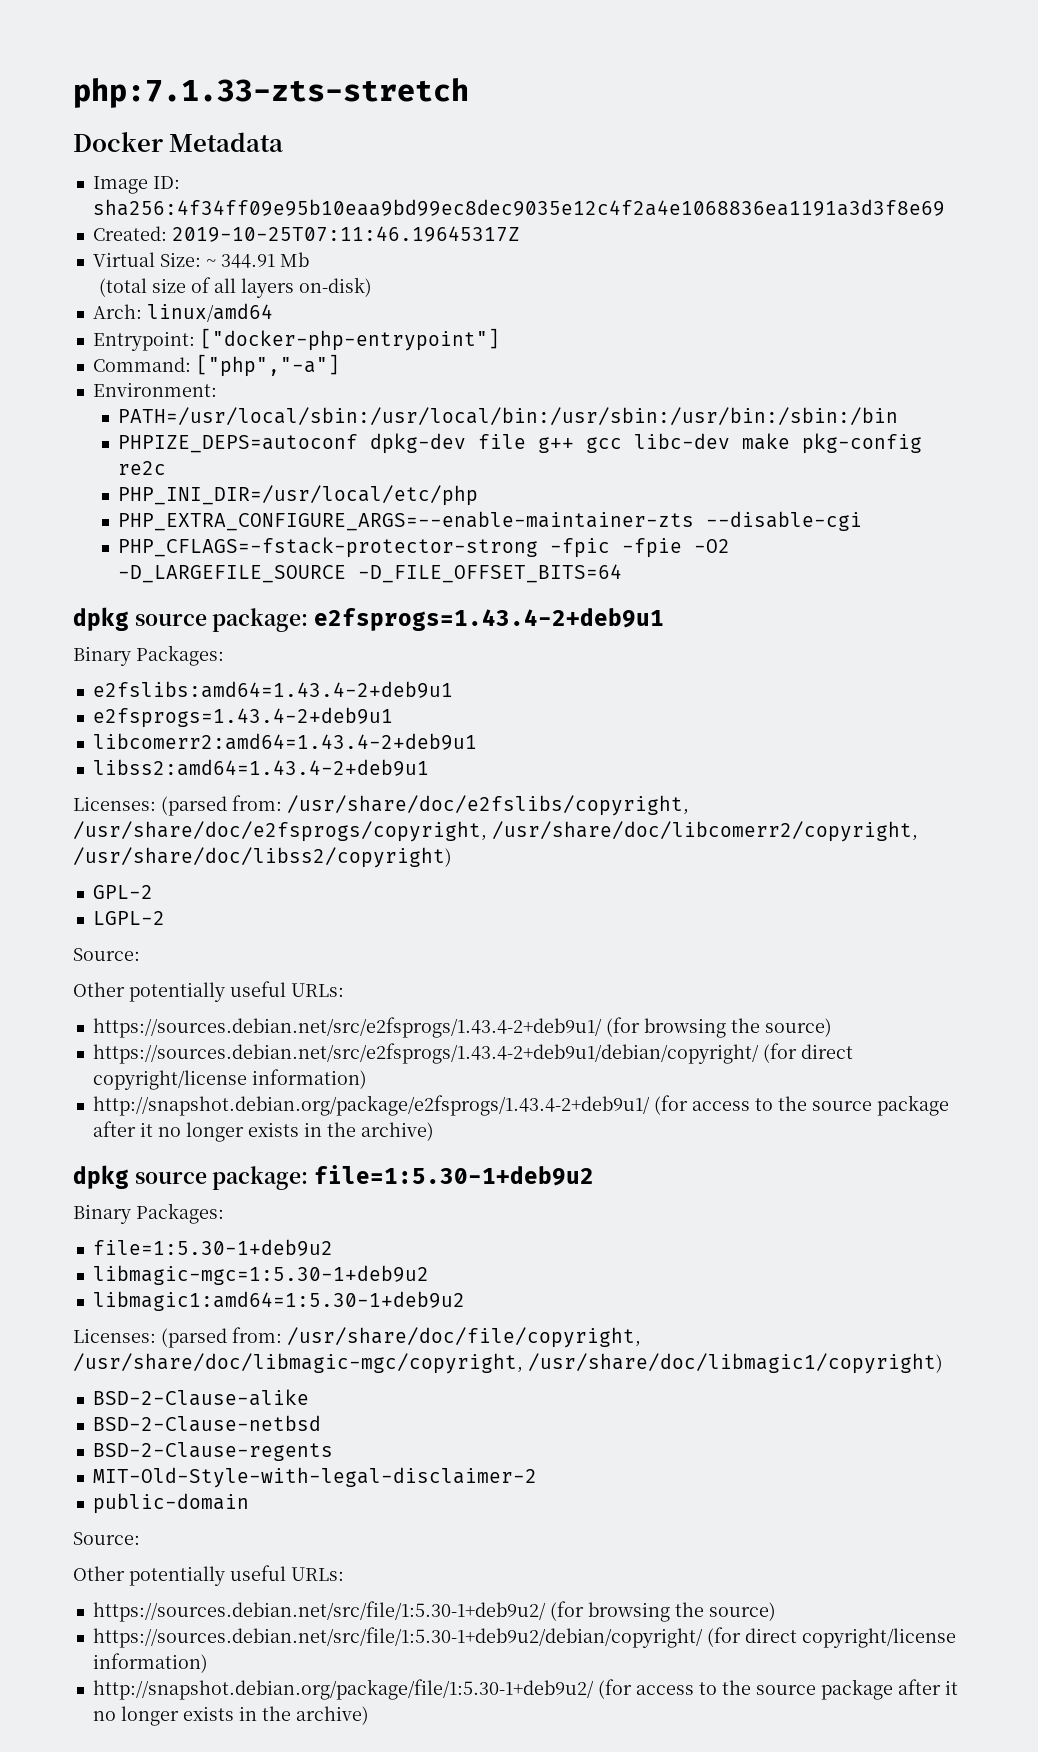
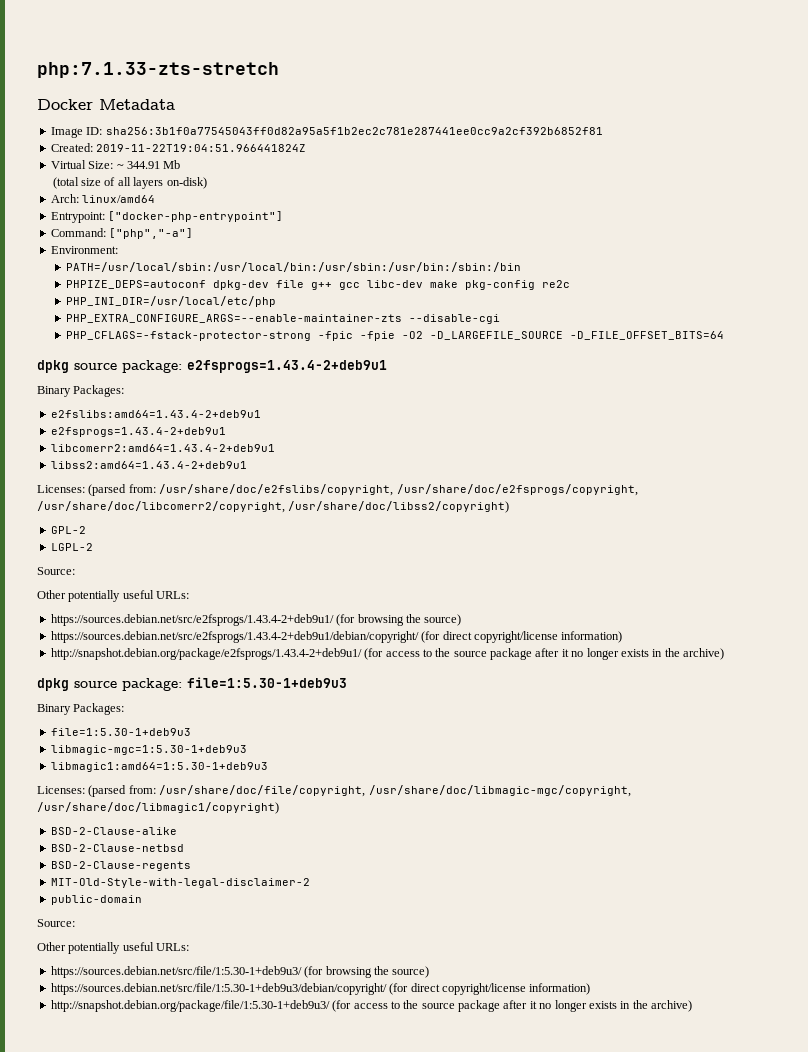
- Image ID: sha256:4f34ff09e95b10eaa9bd99ec8dec9035e12c4f2a4e1068836ea1191a3d3f8e69
+ Image ID: sha256:3b1f0a77545043ff0d82a95a5f1b2ec2c781e287441ee0cc9a2cf392b6852f81
- Created: 2019-10-25T07:11:46.19645317Z
+ Created: 2019-11-22T19:04:51.966441824Z
- dpkg source package: file=1:5.30-1+deb9u2
+ dpkg source package: file=1:5.30-1+deb9u3
  Binary Packages:
- file=1:5.30-1+deb9u2
- libmagic-mgc=1:5.30-1+deb9u2
- libmagic1:amd64=1:5.30-1+deb9u2
+ file=1:5.30-1+deb9u3
+ libmagic-mgc=1:5.30-1+deb9u3
+ libmagic1:amd64=1:5.30-1+deb9u3
- https://sources.debian.net/src/file/1:5.30-1+deb9u2/ (for browsing the source)
- https://sources.debian.net/src/file/1:5.30-1+deb9u2/debian/copyright/ (for direct copyright/license information)
- http://snapshot.debian.org/package/file/1:5.30-1+deb9u2/ (for access to the source package after it no longer exists in the archive)
+ https://sources.debian.net/src/file/1:5.30-1+deb9u3/ (for browsing the source)
+ https://sources.debian.net/src/file/1:5.30-1+deb9u3/debian/copyright/ (for direct copyright/license information)
+ http://snapshot.debian.org/package/file/1:5.30-1+deb9u3/ (for access to the source package after it no longer exists in the archive)

